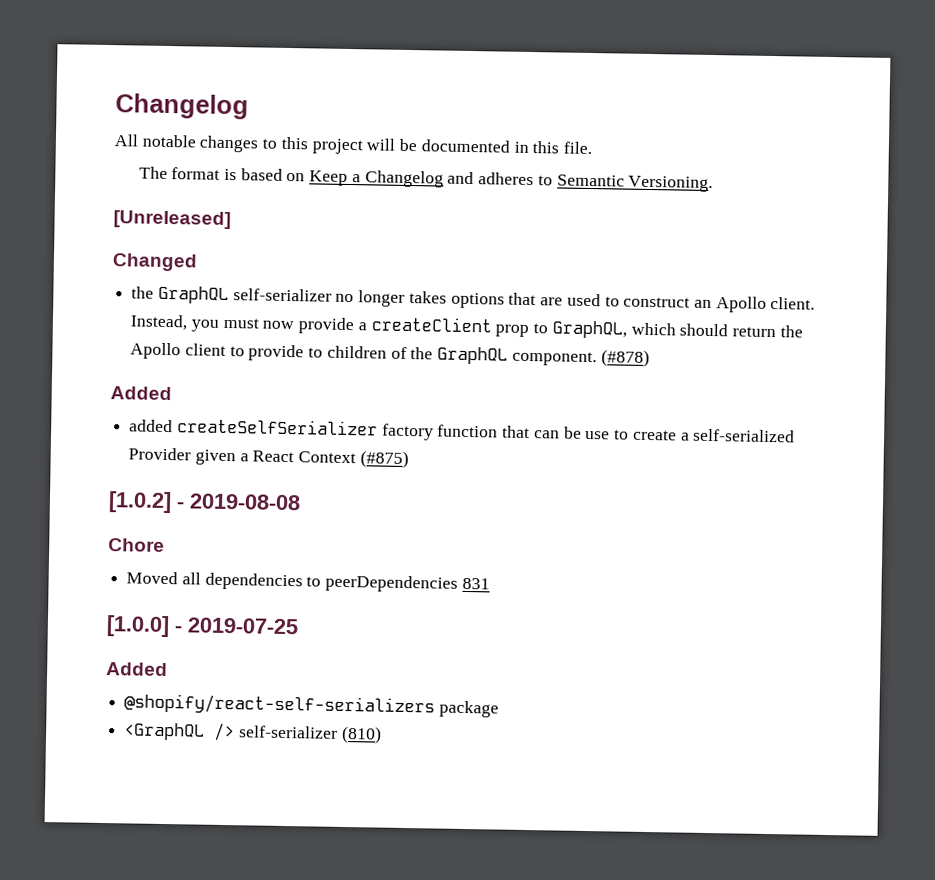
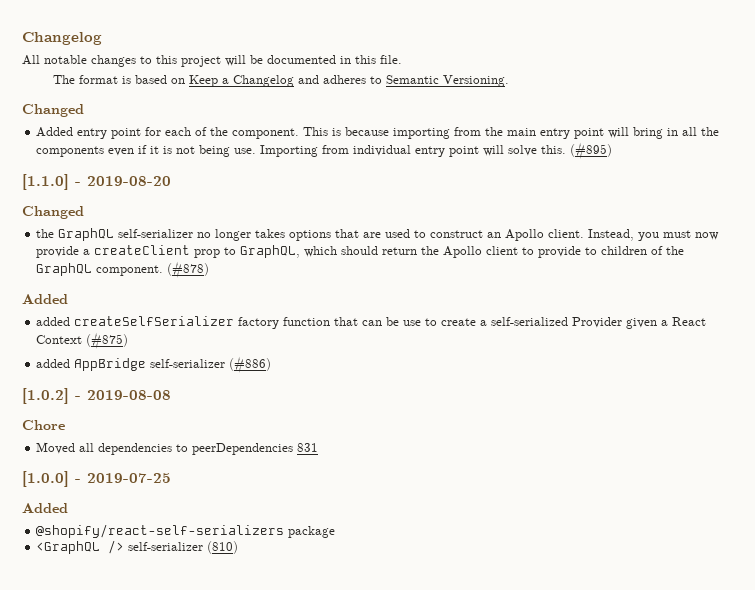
  The format is based on Keep a Changelog and adheres to Semantic Versioning.
- [Unreleased]
+ Changed
+ Added entry point for each of the component. This is because importing from the main entry point will bring in all the components even if it is not being use. Importing from individual entry point will solve this. (#895)
+ [1.1.0] - 2019-08-20
+ added AppBridge self-serializer (#886)

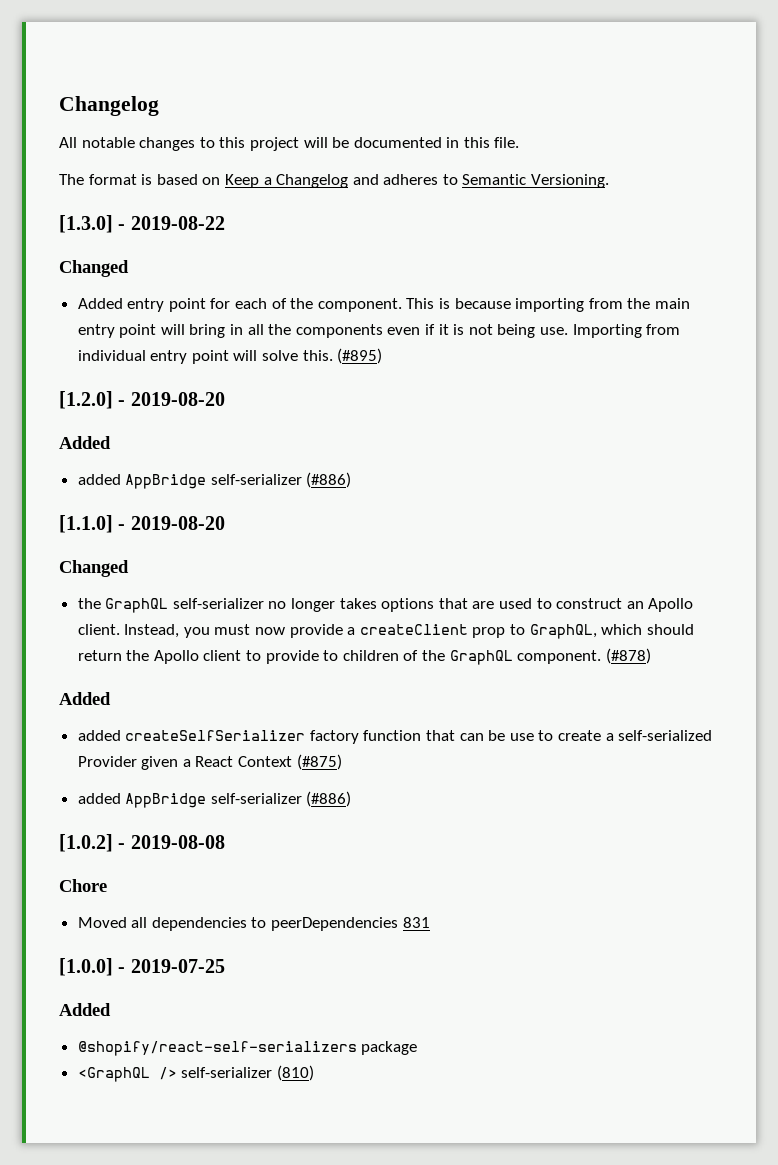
+ [1.3.0] - 2019-08-22
+ [1.2.0] - 2019-08-20
+ Added
+ added AppBridge self-serializer (#886)

